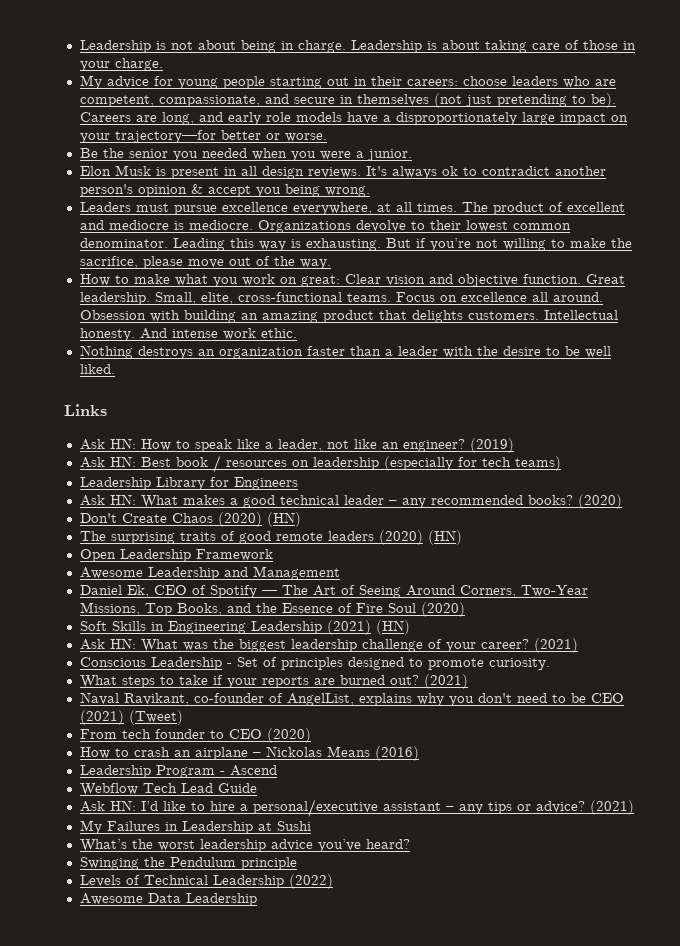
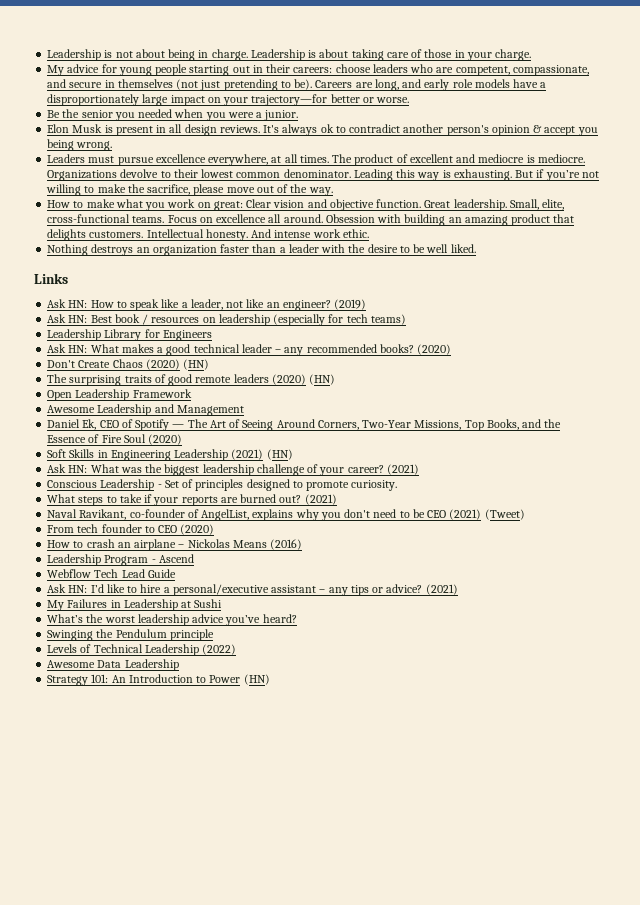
+ Strategy 101: An Introduction to Power (HN)

